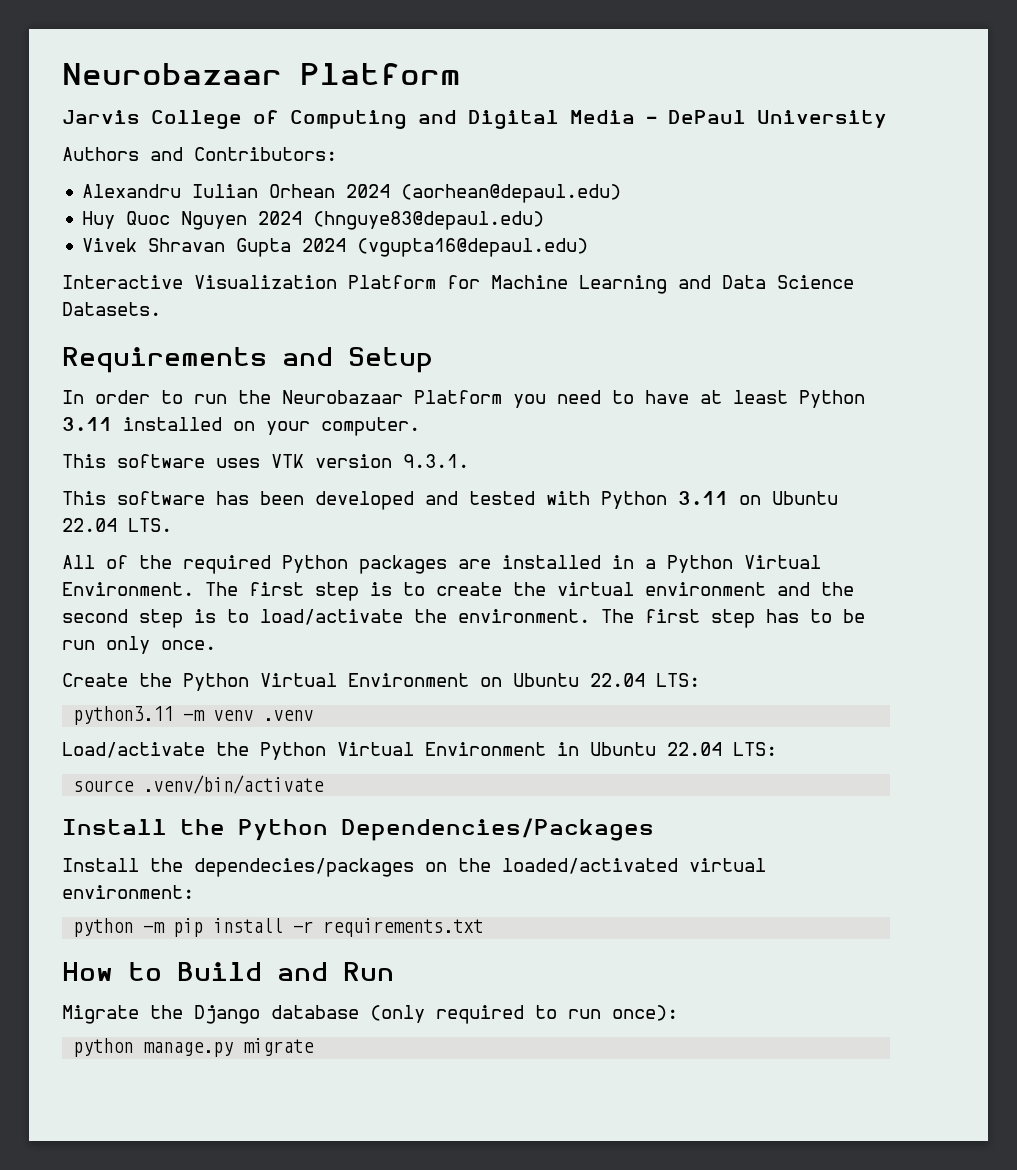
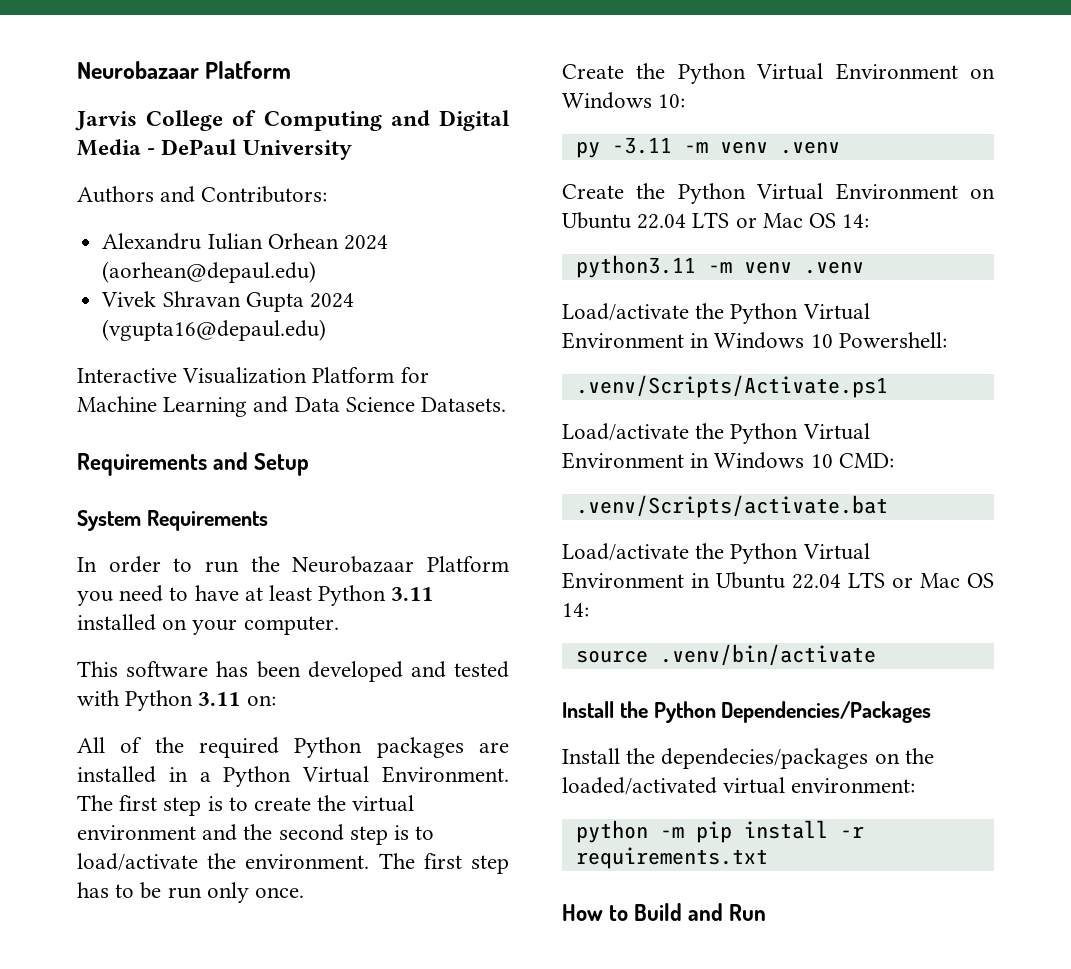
- Huy Quoc Nguyen 2024 (hnguye83@depaul.edu)
+ System Requirements
- This software uses VTK version 9.3.1.
- This software has been developed and tested with Python 3.11 on Ubuntu 22.04 LTS.
+ This software has been developed and tested with Python 3.11 on:
+ Create the Python Virtual Environment on Windows 10:
+ py -3.11 -m venv .venv
- Create the Python Virtual Environment on Ubuntu 22.04 LTS:
+ Create the Python Virtual Environment on Ubuntu 22.04 LTS or Mac OS 14:
+ Load/activate the Python Virtual Environment in Windows 10 Powershell:
+ .venv/Scripts/Activate.ps1
+ Load/activate the Python Virtual Environment in Windows 10 CMD:
+ .venv/Scripts/activate.bat
- Load/activate the Python Virtual Environment in Ubuntu 22.04 LTS:
+ Load/activate the Python Virtual Environment in Ubuntu 22.04 LTS or Mac OS 14:
- Migrate the Django database (only required to run once):
- python manage.py migrate

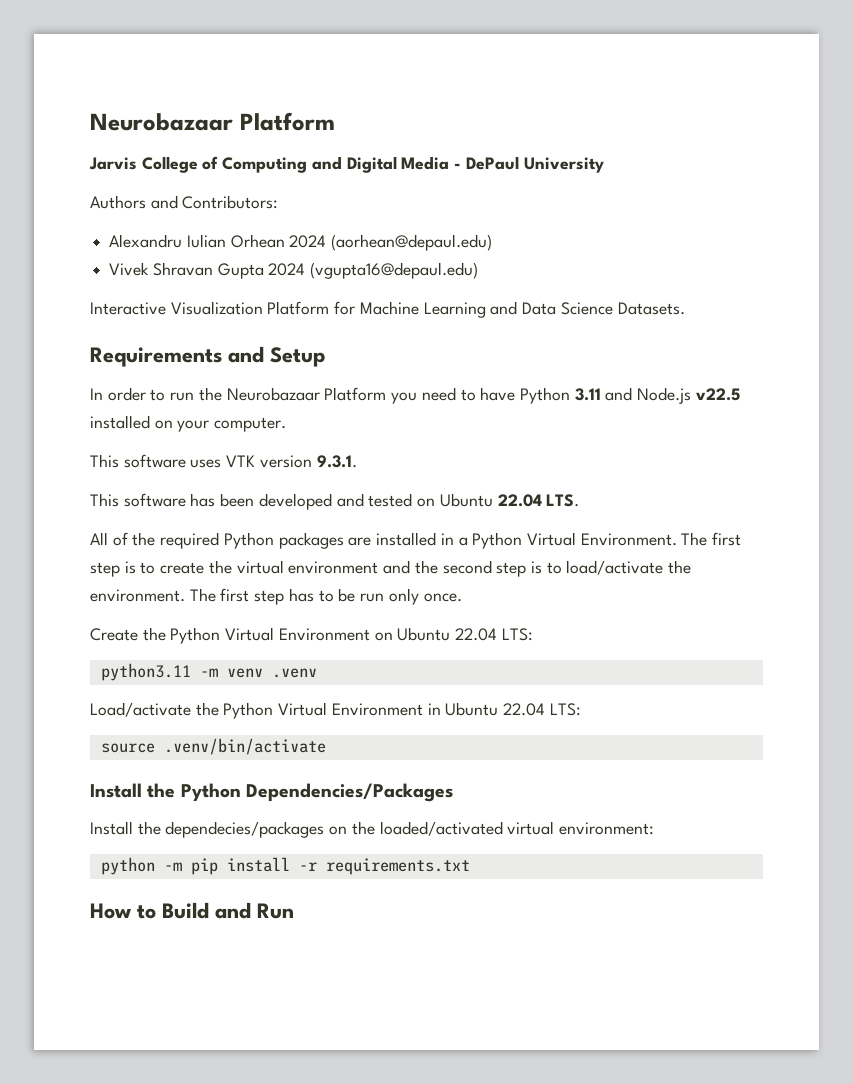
- System Requirements
- In order to run the Neurobazaar Platform you need to have at least Python 3.11 installed on your computer.
+ In order to run the Neurobazaar Platform you need to have Python 3.11 and Node.js v22.5 installed on your computer.
+ This software uses VTK version 9.3.1.
- This software has been developed and tested with Python 3.11 on:
+ This software has been developed and tested on Ubuntu 22.04 LTS.
- Create the Python Virtual Environment on Windows 10:
- py -3.11 -m venv .venv
- Create the Python Virtual Environment on Ubuntu 22.04 LTS or Mac OS 14:
+ Create the Python Virtual Environment on Ubuntu 22.04 LTS:
- Load/activate the Python Virtual Environment in Windows 10 Powershell:
- .venv/Scripts/Activate.ps1
- Load/activate the Python Virtual Environment in Windows 10 CMD:
- .venv/Scripts/activate.bat
- Load/activate the Python Virtual Environment in Ubuntu 22.04 LTS or Mac OS 14:
+ Load/activate the Python Virtual Environment in Ubuntu 22.04 LTS:

